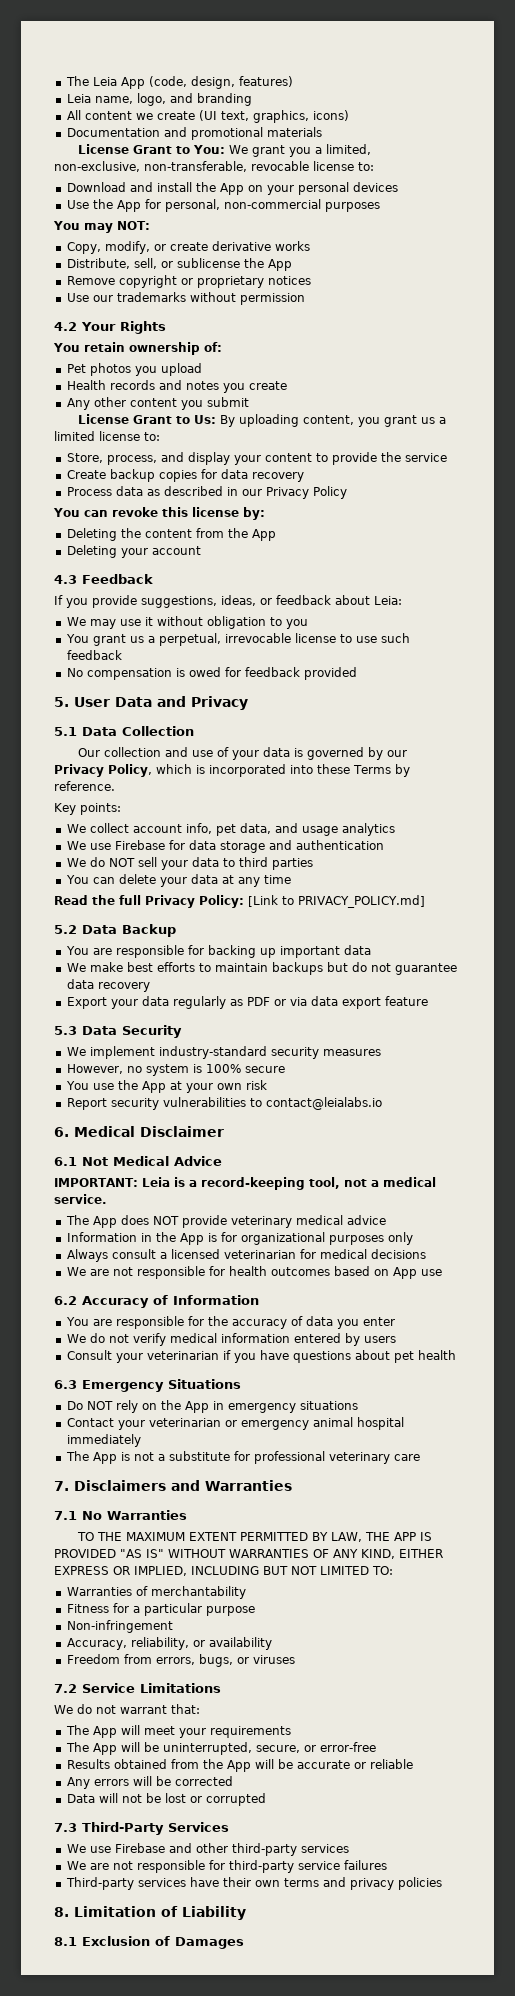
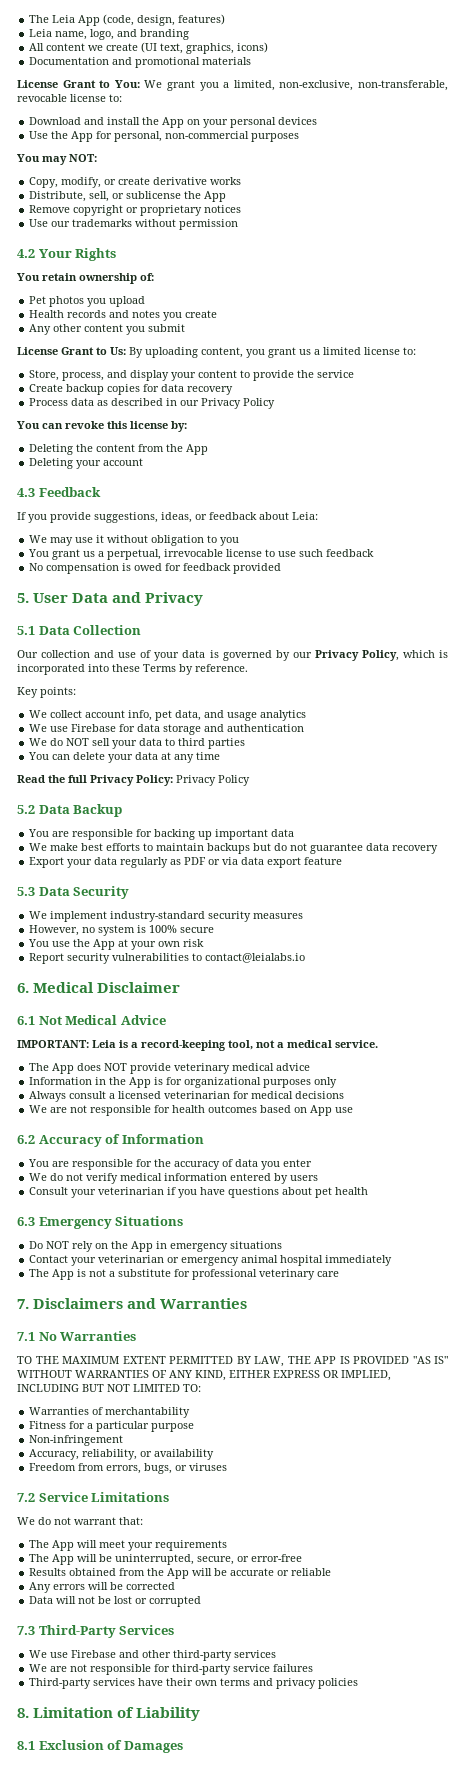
- Read the full Privacy Policy: [Link to PRIVACY_POLICY.md]
+ Read the full Privacy Policy: Privacy Policy

